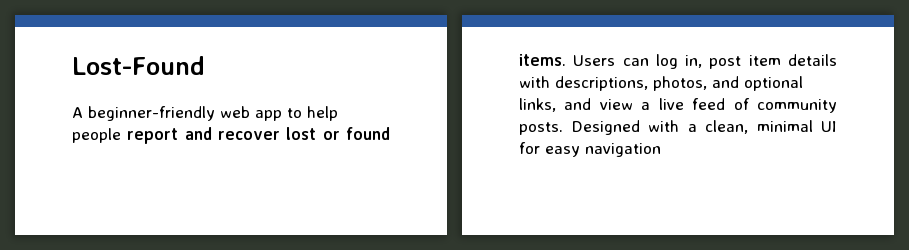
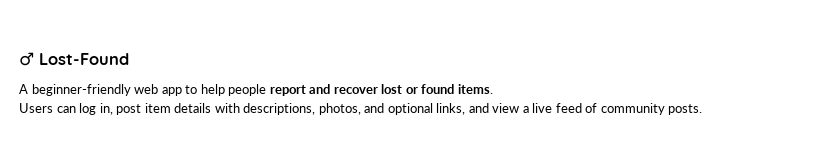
- Lost-Found
+ ♂ Lost-Found
- A beginner-friendly web app to help people report and recover lost or found items. Users can log in, post item details with descriptions, photos, and optional links, and view a live feed of community posts. Designed with a clean, minimal UI for easy navigation
+ A beginner-friendly web app to help people report and recover lost or found items.
+ Users can log in, post item details with descriptions, photos, and optional links, and view a live feed of community posts.

